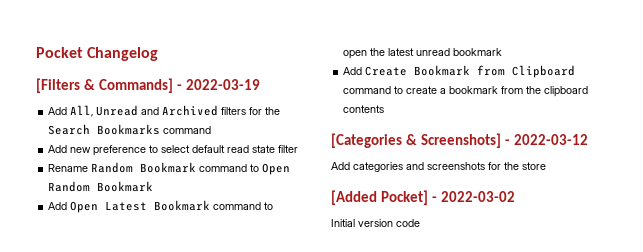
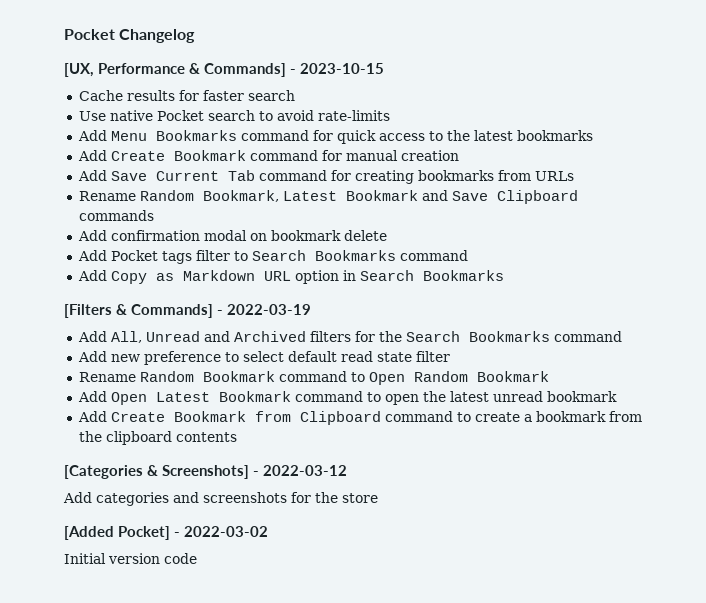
+ [UX, Performance & Commands] - 2023-10-15
+ Cache results for faster search
+ Use native Pocket search to avoid rate-limits
+ Add Menu Bookmarks command for quick access to the latest bookmarks
+ Add Create Bookmark command for manual creation
+ Add Save Current Tab command for creating bookmarks from URLs
+ Rename Random Bookmark, Latest Bookmark and Save Clipboard commands
+ Add confirmation modal on bookmark delete
+ Add Pocket tags filter to Search Bookmarks command
+ Add Copy as Markdown URL option in Search Bookmarks

